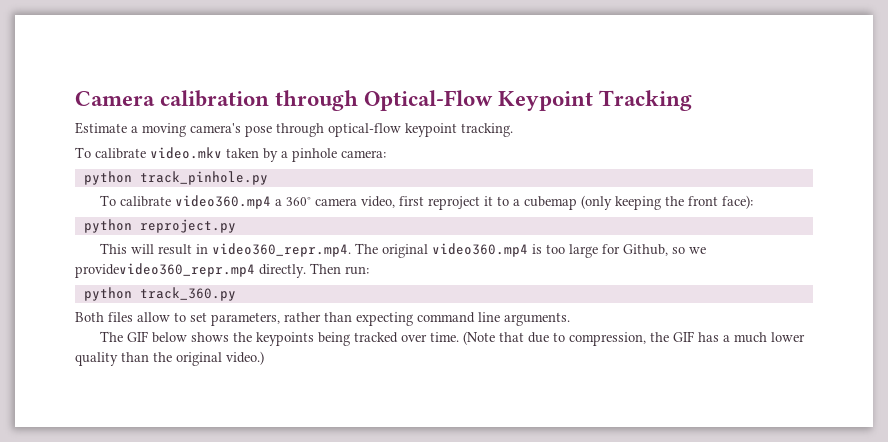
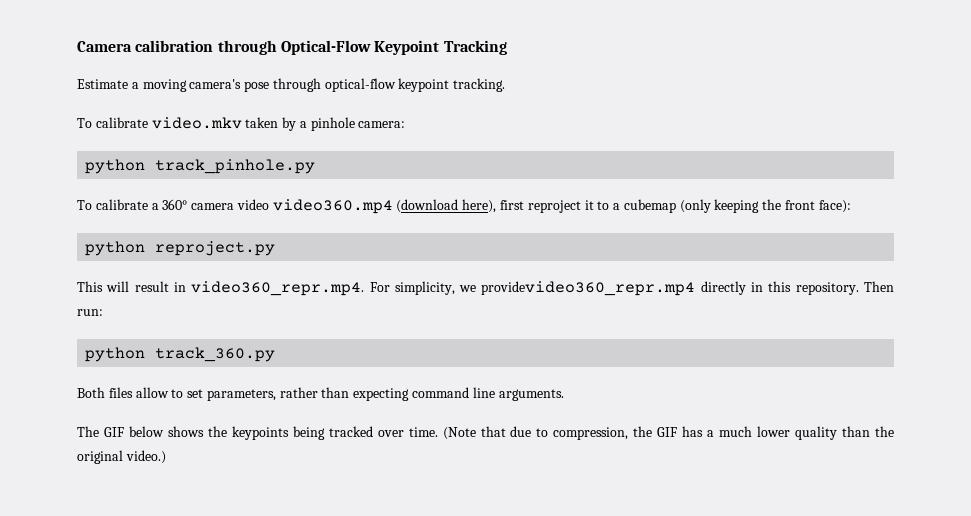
- To calibrate video360.mp4 a 360° camera video, first reproject it to a cubemap (only keeping the front face):
+ To calibrate a 360° camera video video360.mp4 (download here), first reproject it to a cubemap (only keeping the front face):
- This will result in video360_repr.mp4. The original video360.mp4 is too large for Github, so we providevideo360_repr.mp4 directly.
+ This will result in video360_repr.mp4. For simplicity, we providevideo360_repr.mp4 directly in this repository.

